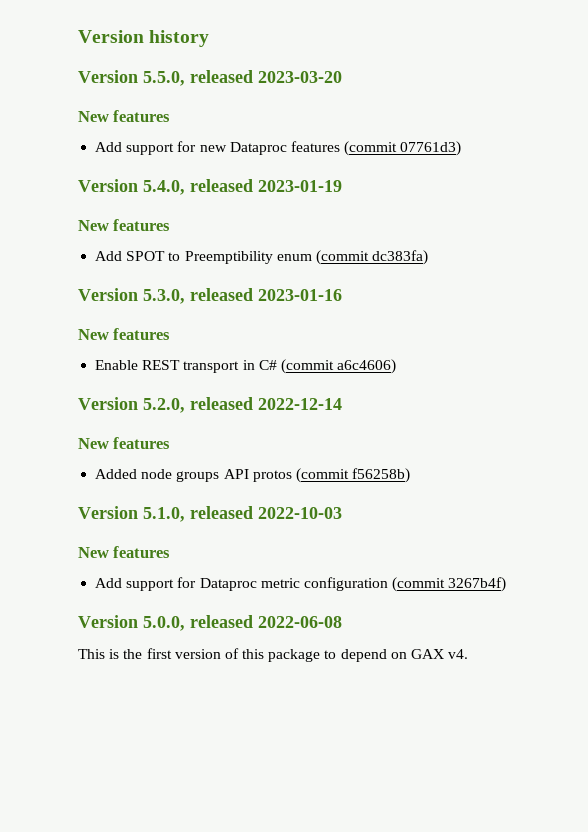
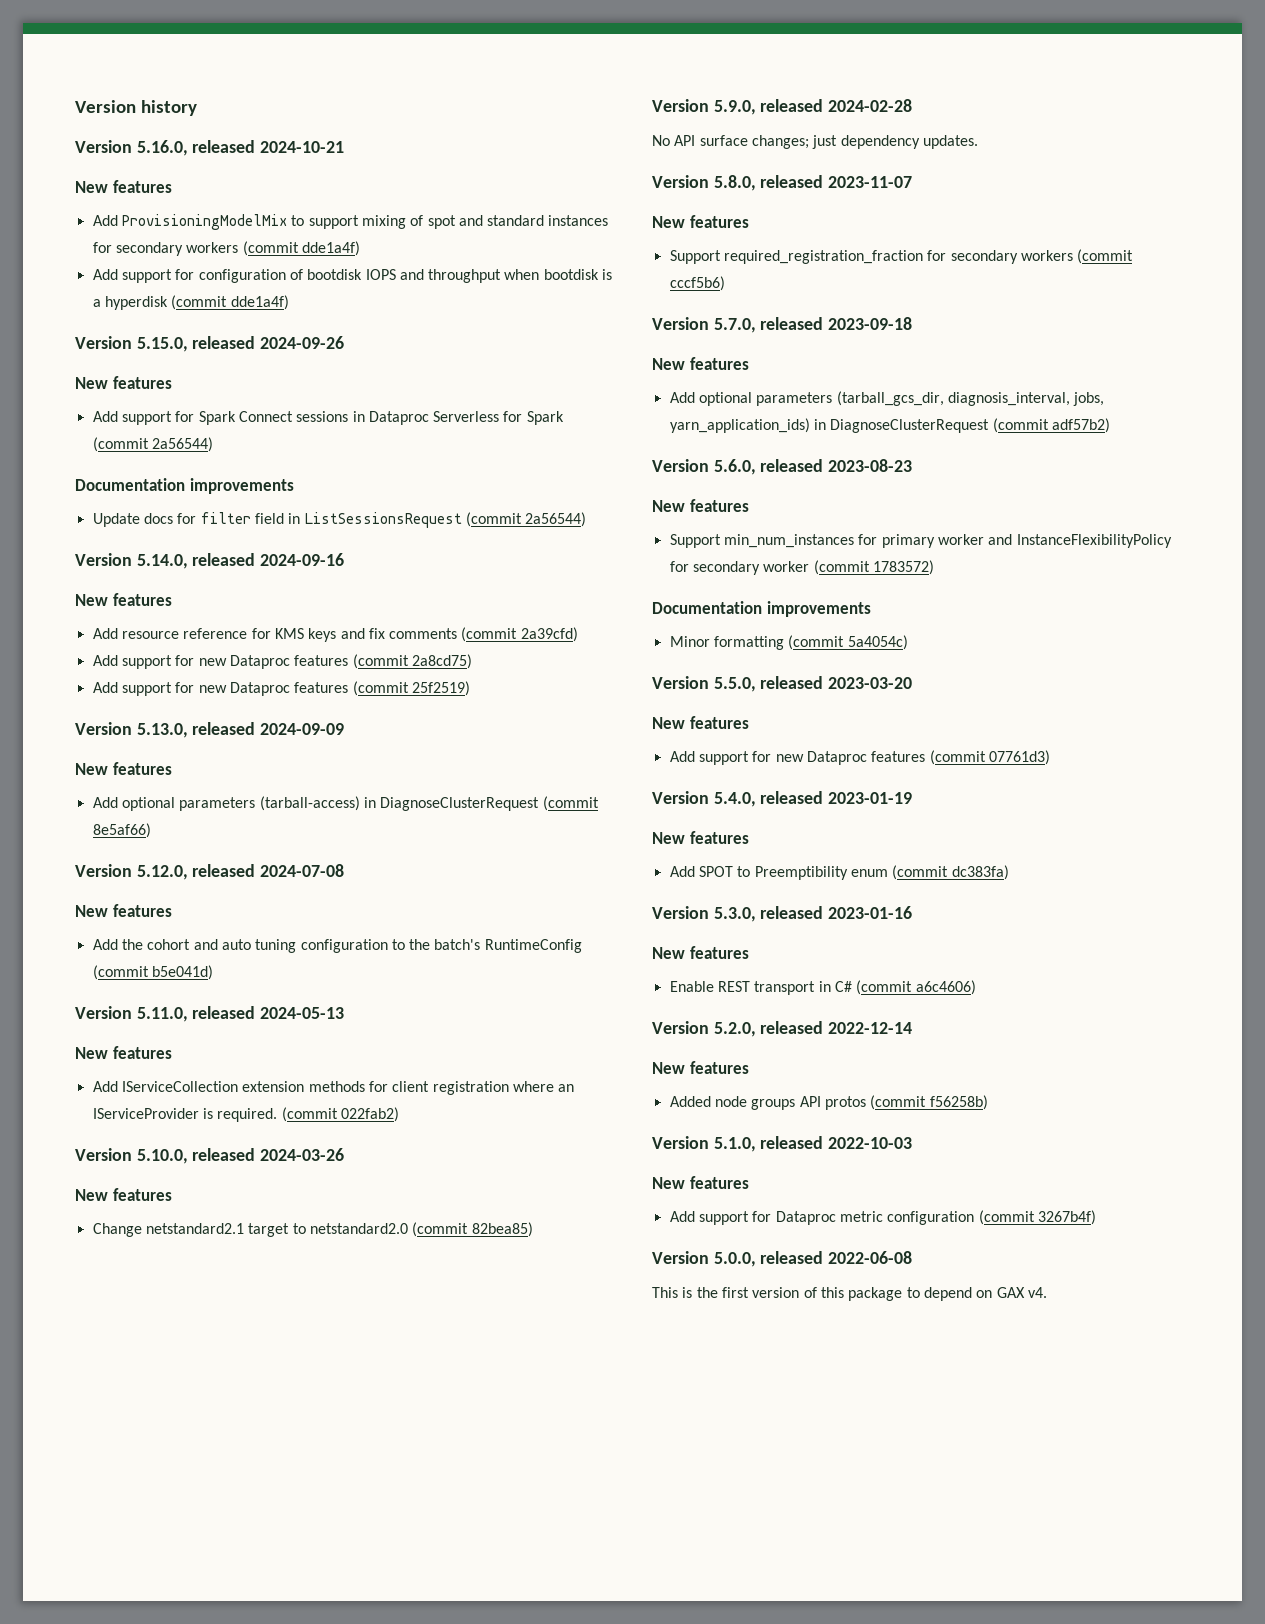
+ Version 5.16.0, released 2024-10-21
+ New features
+ Add ProvisioningModelMix to support mixing of spot and standard instances for secondary workers (commit dde1a4f)
+ Add support for configuration of bootdisk IOPS and throughput when bootdisk is a hyperdisk (commit dde1a4f)
+ Version 5.15.0, released 2024-09-26
+ New features
+ Add support for Spark Connect sessions in Dataproc Serverless for Spark (commit 2a56544)
+ Documentation improvements
+ Update docs for filter field in ListSessionsRequest (commit 2a56544)
+ Version 5.14.0, released 2024-09-16
+ New features
+ Add resource reference for KMS keys and fix comments (commit 2a39cfd)
+ Add support for new Dataproc features (commit 2a8cd75)
+ Add support for new Dataproc features (commit 25f2519)
+ Version 5.13.0, released 2024-09-09
+ New features
+ Add optional parameters (tarball-access) in DiagnoseClusterRequest (commit 8e5af66)
+ Version 5.12.0, released 2024-07-08
+ New features
+ Add the cohort and auto tuning configuration to the batch's RuntimeConfig (commit b5e041d)
+ Version 5.11.0, released 2024-05-13
+ New features
+ Add IServiceCollection extension methods for client registration where an IServiceProvider is required. (commit 022fab2)
+ Version 5.10.0, released 2024-03-26
+ New features
+ Change netstandard2.1 target to netstandard2.0 (commit 82bea85)
+ Version 5.9.0, released 2024-02-28
+ No API surface changes; just dependency updates.
+ Version 5.8.0, released 2023-11-07
+ New features
+ Support required_registration_fraction for secondary workers (commit cccf5b6)
+ Version 5.7.0, released 2023-09-18
+ New features
+ Add optional parameters (tarball_gcs_dir, diagnosis_interval, jobs, yarn_application_ids) in DiagnoseClusterRequest (commit adf57b2)
+ Version 5.6.0, released 2023-08-23
+ New features
+ Support min_num_instances for primary worker and InstanceFlexibilityPolicy for secondary worker (commit 1783572)
+ Documentation improvements
+ Minor formatting (commit 5a4054c)

